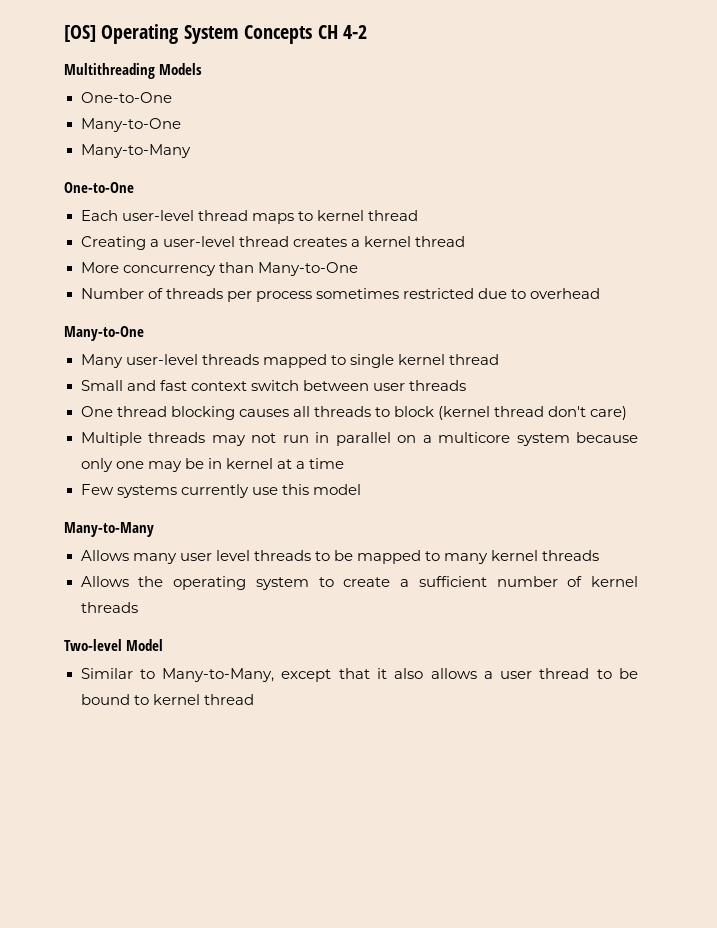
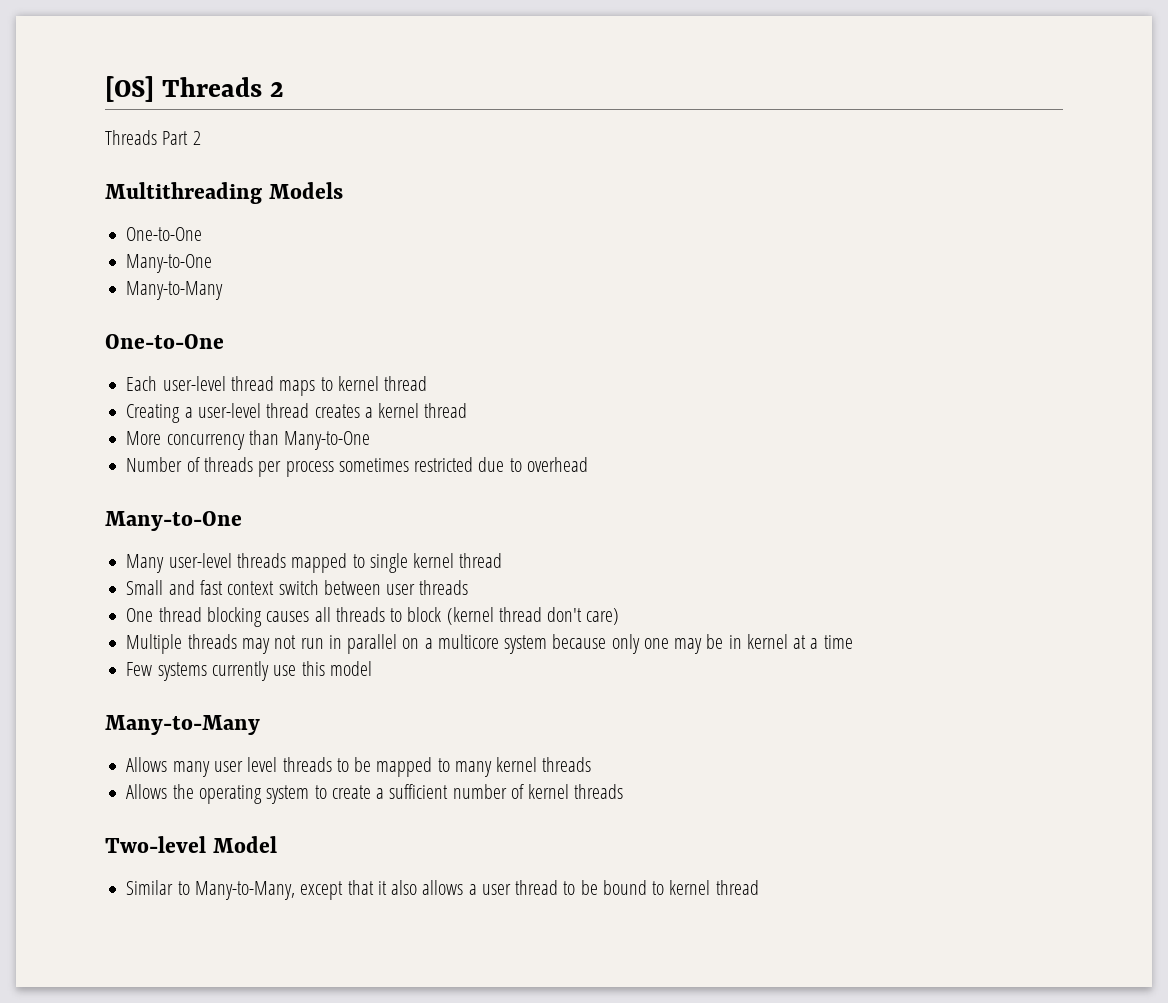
- [OS] Operating System Concepts CH 4-2
+ [OS] Threads 2
+ Threads Part 2

